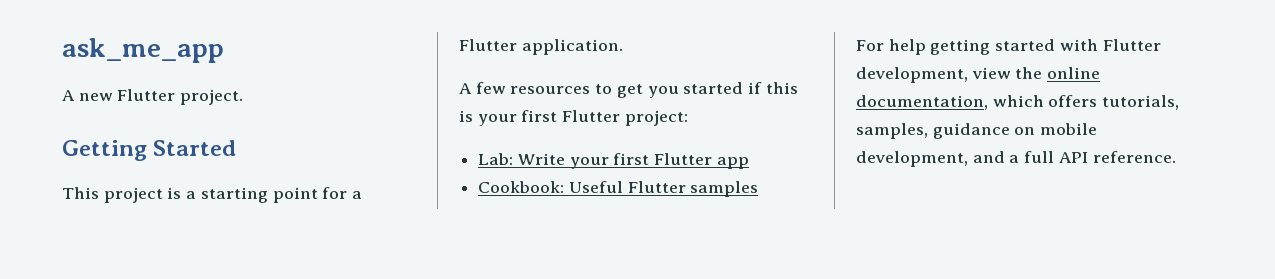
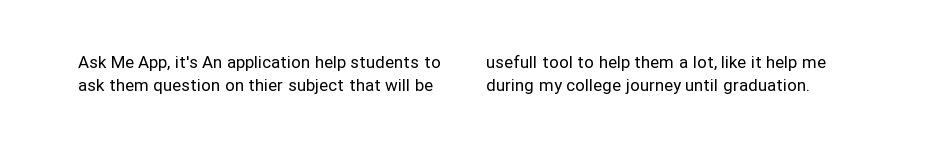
- ask_me_app
- A new Flutter project.
- Getting Started
- This project is a starting point for a Flutter application.
- A few resources to get you started if this is your first Flutter project:
- Lab: Write your first Flutter app
- Cookbook: Useful Flutter samples
- For help getting started with Flutter development, view the online documentation, which offers tutorials, samples, guidance on mobile development, and a full API reference.
+ Ask Me App, it's An application help students to ask them question on thier subject that will be usefull tool to help them a lot, like it help me during my college journey until graduation.

